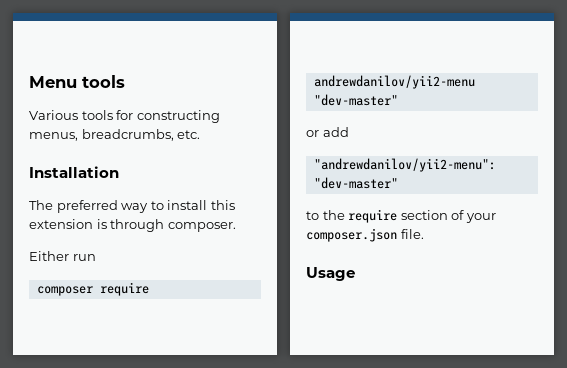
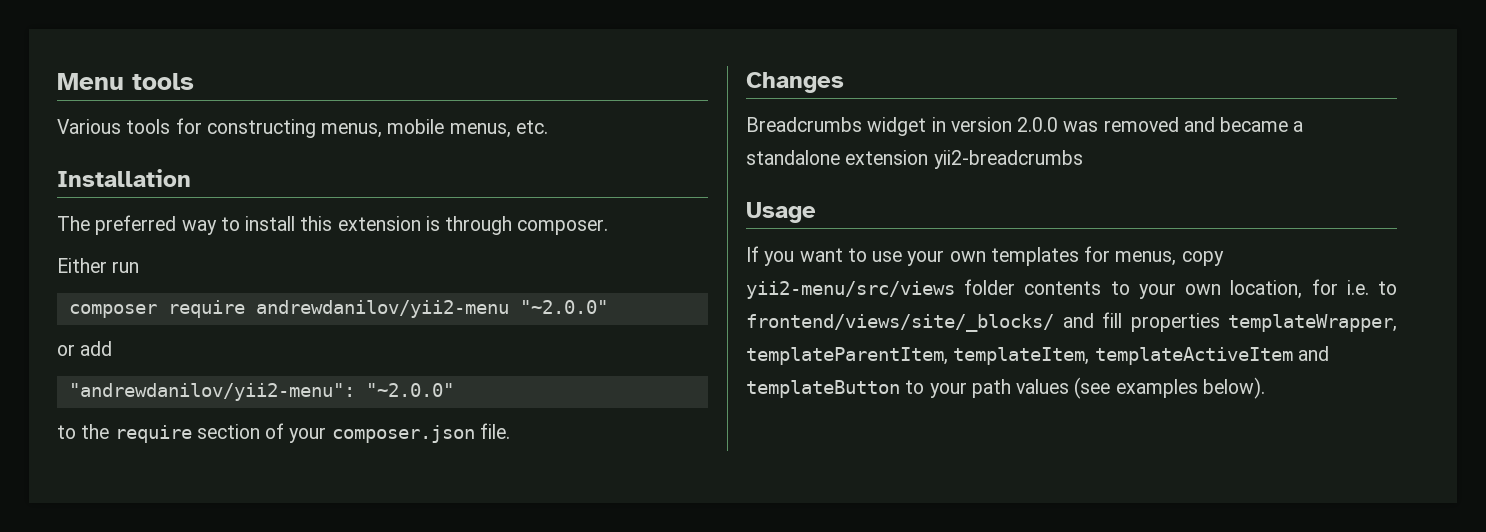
- Various tools for constructing menus, breadcrumbs, etc.
+ Various tools for constructing menus, mobile menus, etc.
- composer require andrewdanilov/yii2-menu "dev-master"
+ composer require andrewdanilov/yii2-menu "~2.0.0"
- "andrewdanilov/yii2-menu": "dev-master"
+ "andrewdanilov/yii2-menu": "~2.0.0"
+ Changes
+ Breadcrumbs widget in version 2.0.0 was removed and became a standalone extension yii2-breadcrumbs
  Usage
+ If you want to use your own templates for menus, copy yii2-menu/src/views folder contents to your own location, for i.e. to frontend/views/site/_blocks/ and fill properties templateWrapper, templateParentItem, templateItem, templateActiveItem and templateButton to your path values (see examples below).

